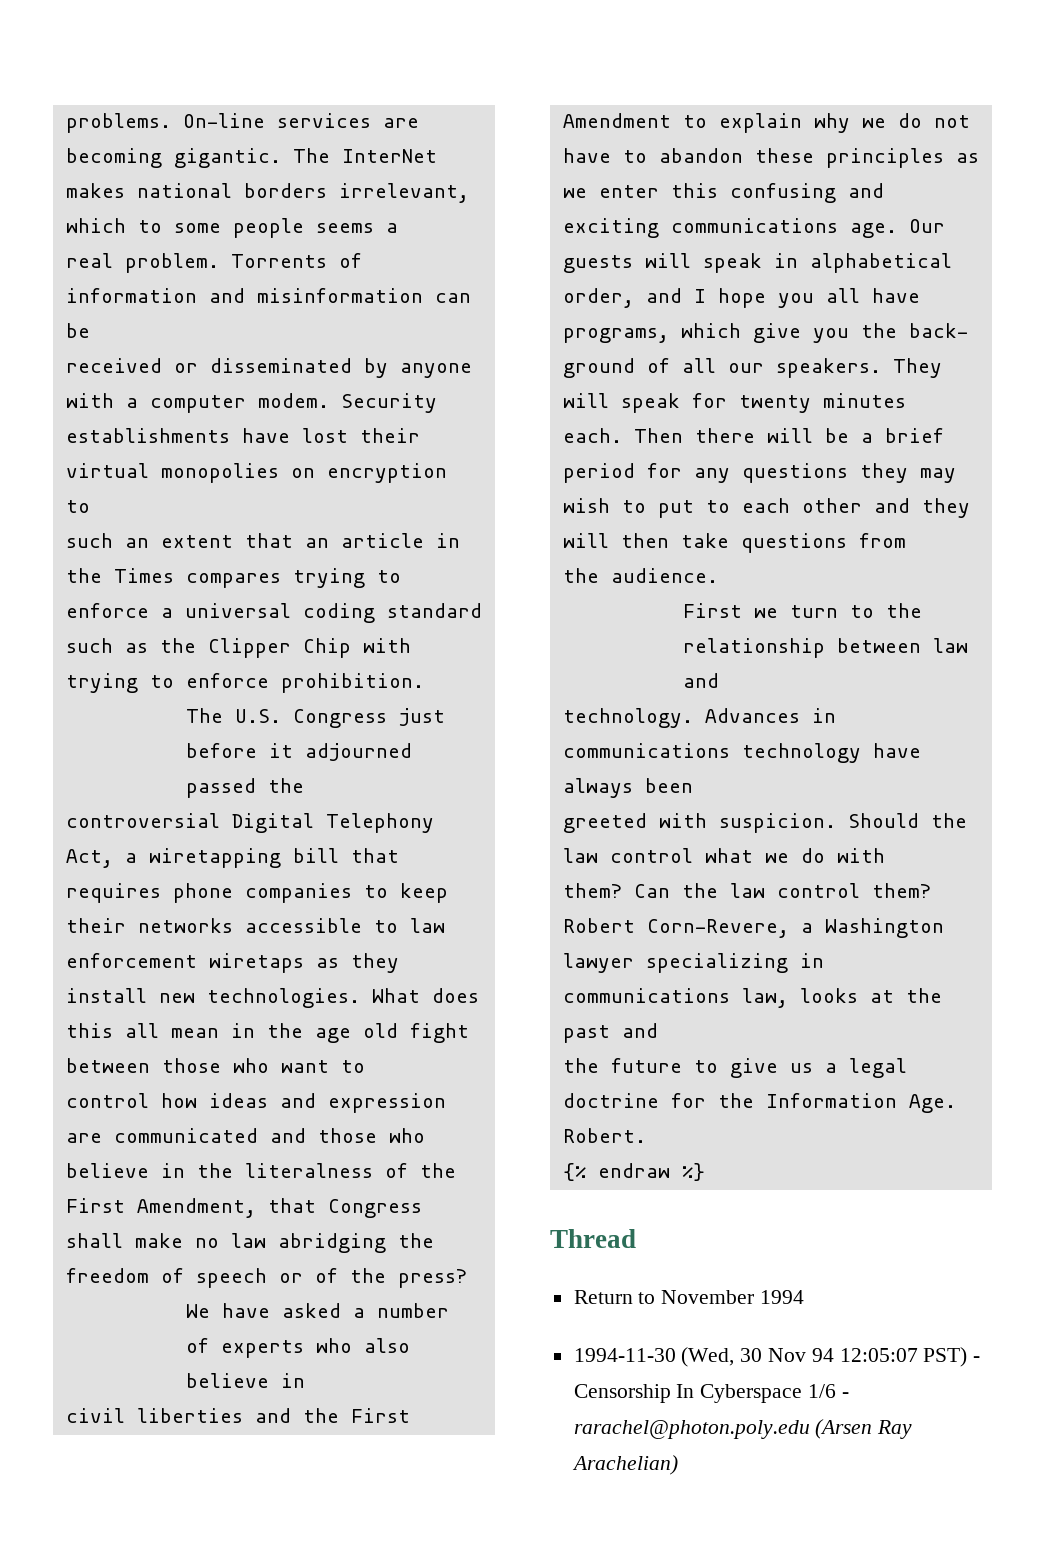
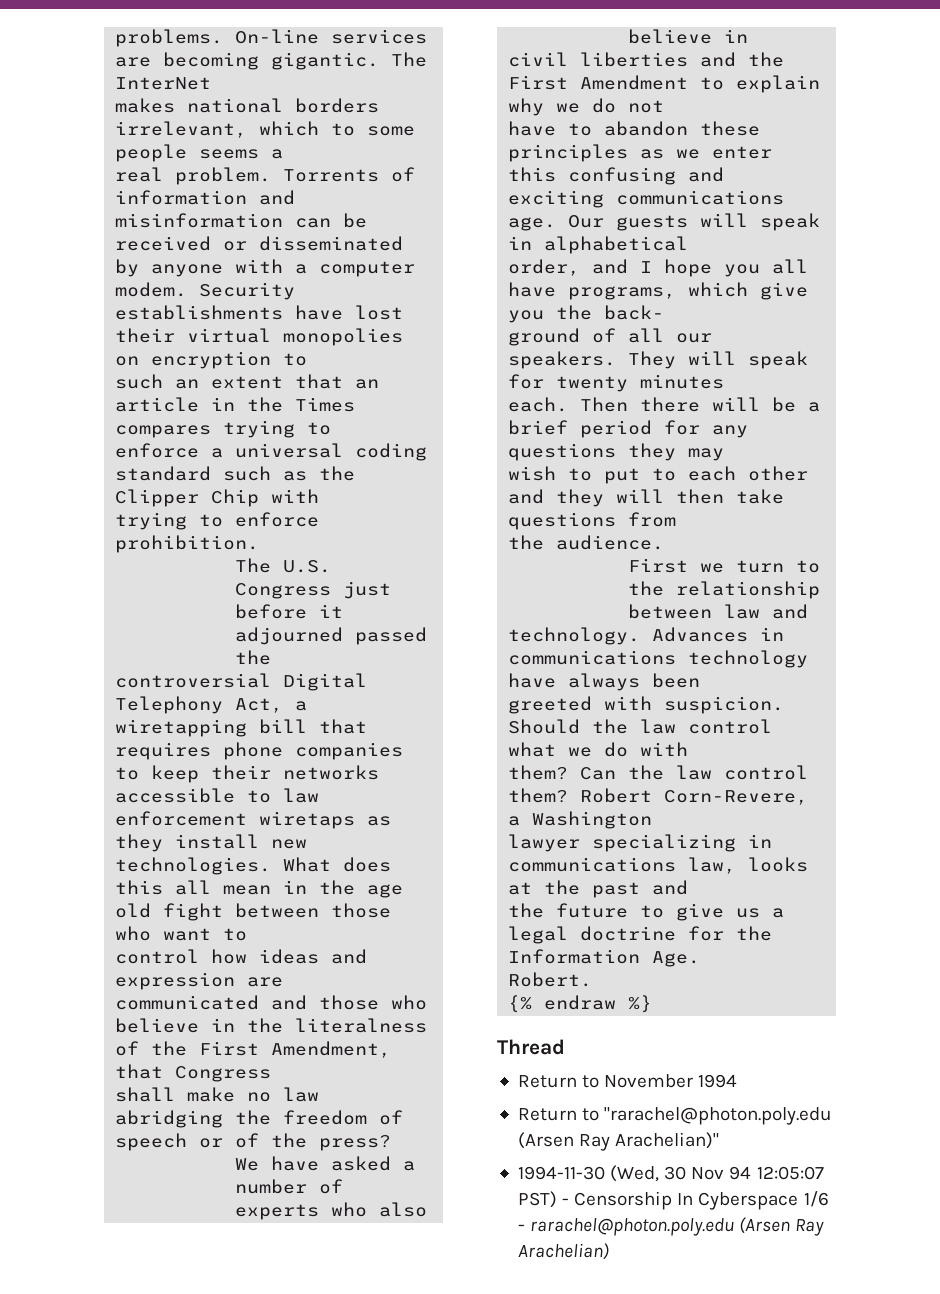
+ Return to "rarachel@photon.poly.edu (Arsen Ray Arachelian)"

